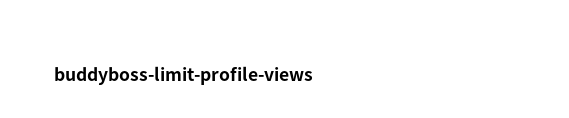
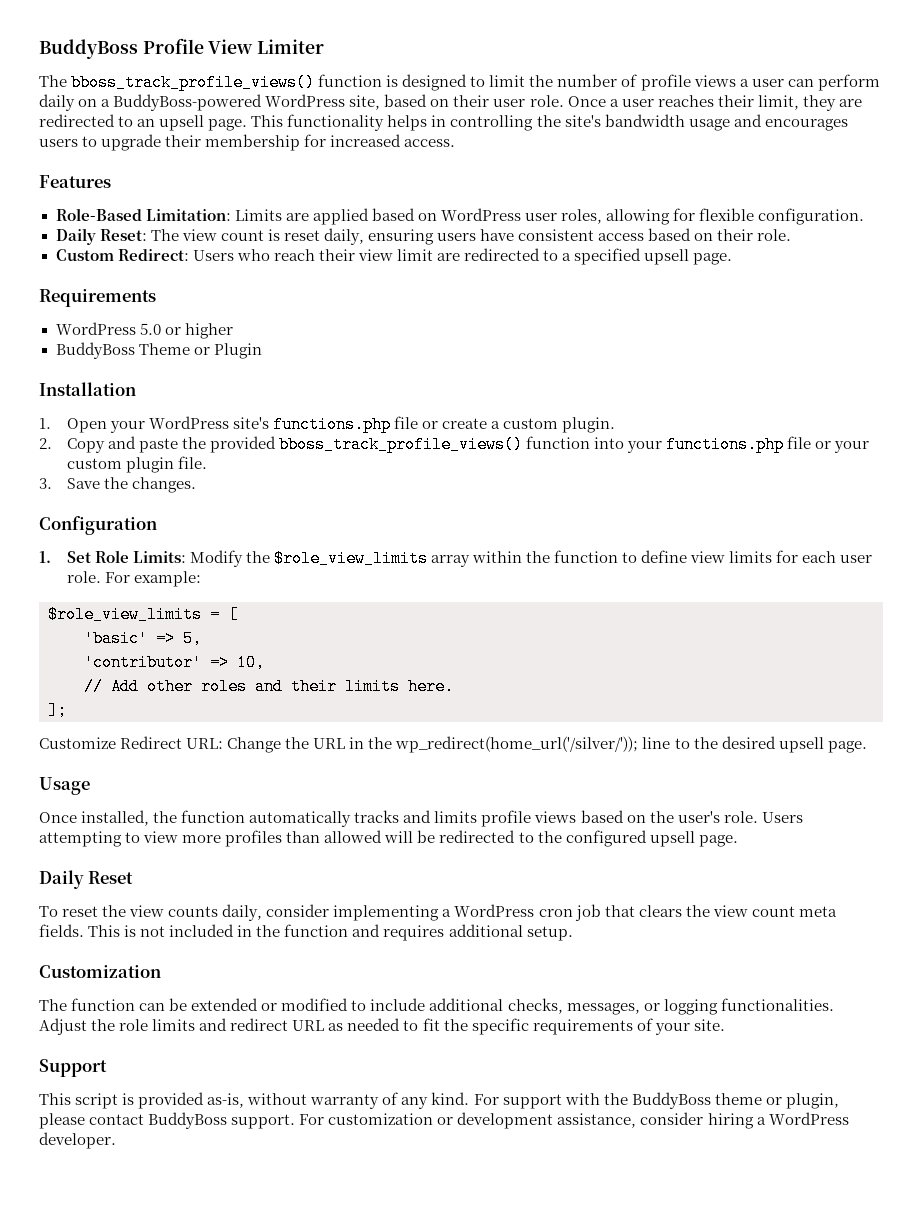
- buddyboss-limit-profile-views
+ BuddyBoss Profile View Limiter
+ The bboss_track_profile_views() function is designed to limit the number of profile views a user can perform daily on a BuddyBoss-powered WordPress site, based on their user role. Once a user reaches their limit, they are redirected to an upsell page. This functionality helps in controlling the site's bandwidth usage and encourages users to upgrade their membership for increased access.
+ Features
+ Role-Based Limitation: Limits are applied based on WordPress user roles, allowing for flexible configuration.
+ Daily Reset: The view count is reset daily, ensuring users have consistent access based on their role.
+ Custom Redirect: Users who reach their view limit are redirected to a specified upsell page.
+ Requirements
+ WordPress 5.0 or higher
+ BuddyBoss Theme or Plugin
+ Installation
+ 1. Open your WordPress site's functions.php file or create a custom plugin.
+ 2. Copy and paste the provided bboss_track_profile_views() function into your functions.php file or your custom plugin file.
+ 3. Save the changes.
+ Configuration
+ 1. Set Role Limits: Modify the $role_view_limits array within the function to define view limits for each user role. For example:
+ $role_view_limits = [
+ 'basic' => 5,
+ 'contributor' => 10,
+ // Add other roles and their limits here.
+ ];
+ Customize Redirect URL: Change the URL in the wp_redirect(home_url('/silver/')); line to the desired upsell page.
+ Usage
+ Once installed, the function automatically tracks and limits profile views based on the user's role. Users attempting to view more profiles than allowed will be redirected to the configured upsell page.
+ Daily Reset
+ To reset the view counts daily, consider implementing a WordPress cron job that clears the view count meta fields. This is not included in the function and requires additional setup.
+ Customization
+ The function can be extended or modified to include additional checks, messages, or logging functionalities. Adjust the role limits and redirect URL as needed to fit the specific requirements of your site.
+ Support
+ This script is provided as-is, without warranty of any kind. For support with the BuddyBoss theme or plugin, please contact BuddyBoss support. For customization or development assistance, consider hiring a WordPress developer.

